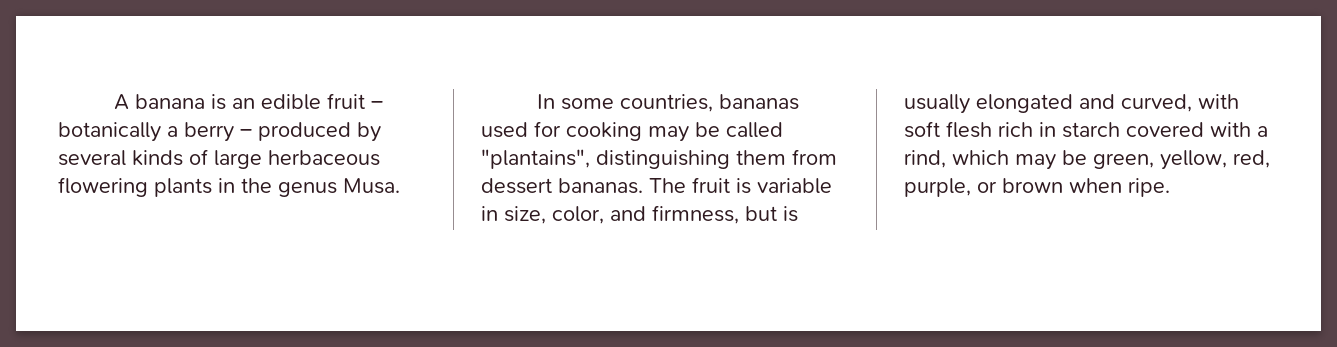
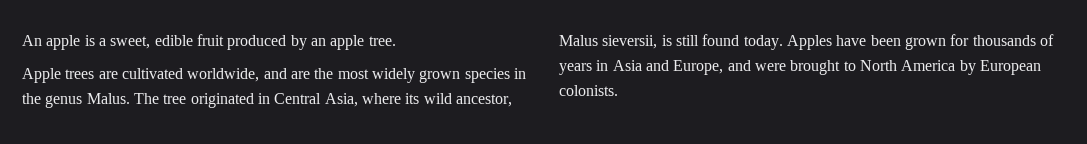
- A banana is an edible fruit – botanically a berry – produced by several kinds of large herbaceous flowering plants in the genus Musa.
- In some countries, bananas used for cooking may be called "plantains", distinguishing them from dessert bananas. The fruit is variable in size, color, and firmness, but is usually elongated and curved, with soft flesh rich in starch covered with a rind, which may be green, yellow, red, purple, or brown when ripe.
+ An apple is a sweet, edible fruit produced by an apple tree.
+ Apple trees are cultivated worldwide, and are the most widely grown species in the genus Malus. The tree originated in Central Asia, where its wild ancestor, Malus sieversii, is still found today. Apples have been grown for thousands of years in Asia and Europe, and were brought to North America by European colonists.

